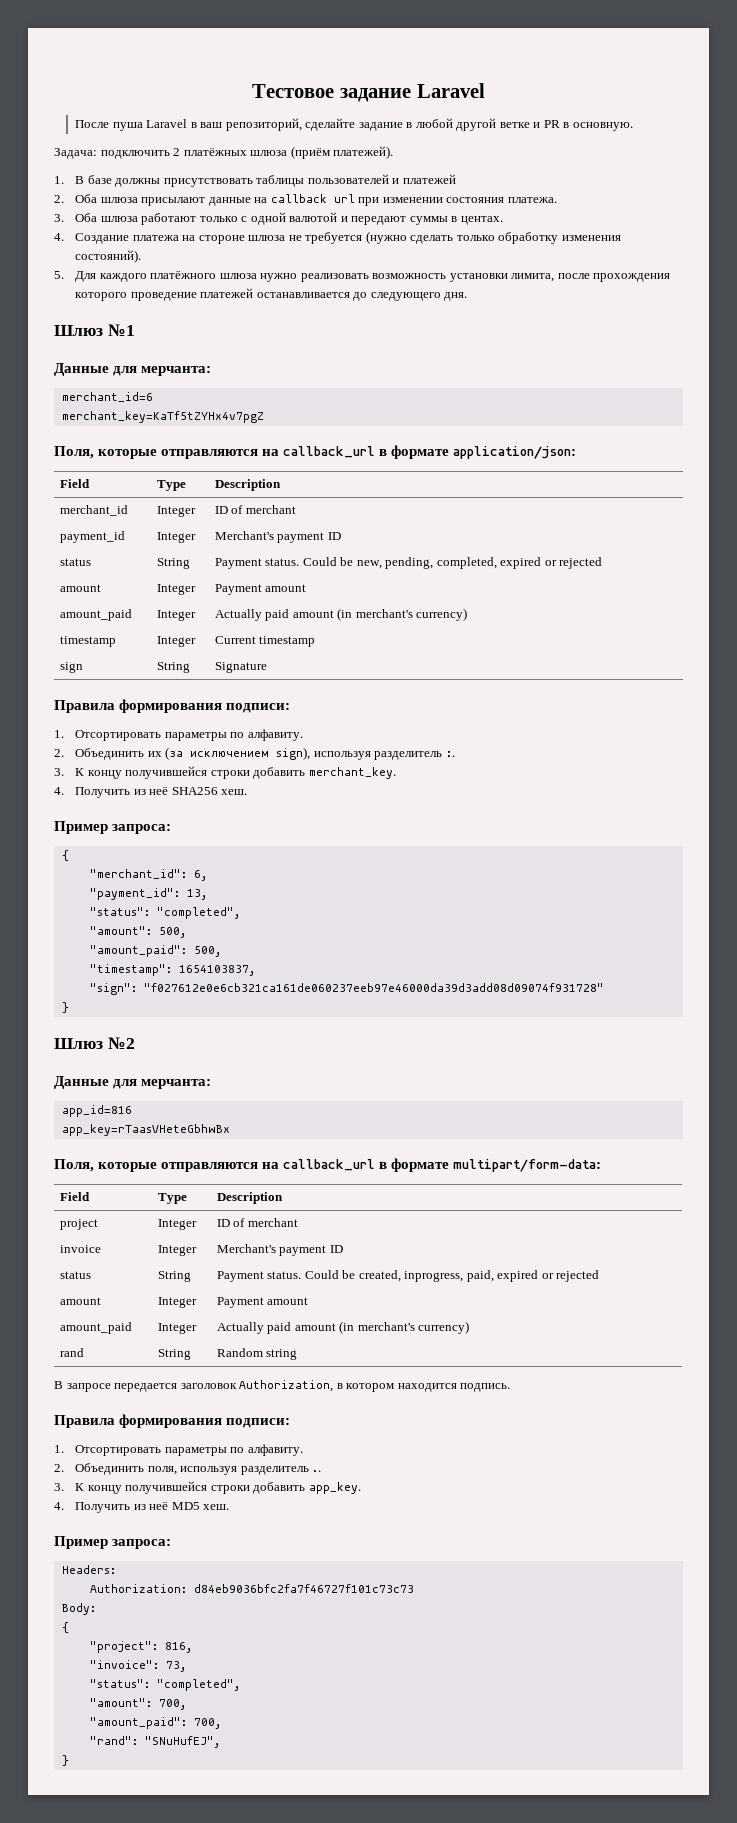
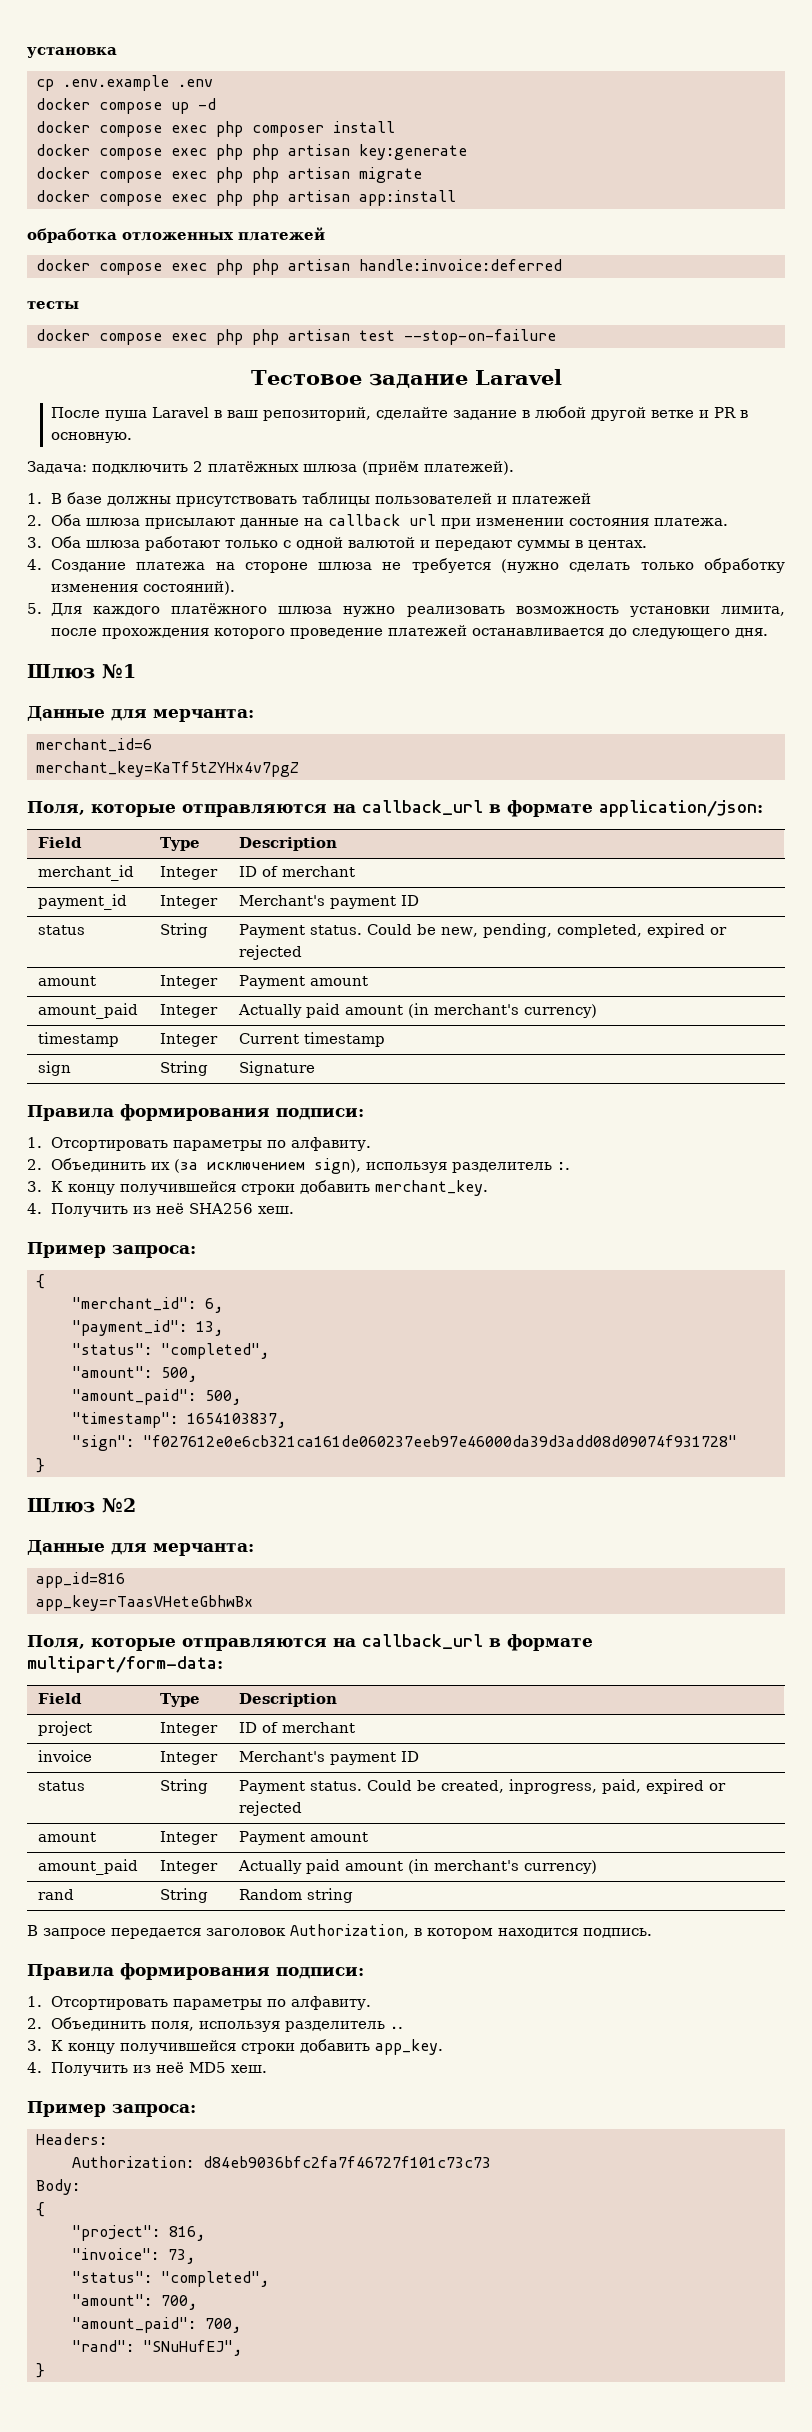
+ установка
+ cp .env.example .env
+ docker compose up -d
+ docker compose exec php composer install
+ docker compose exec php php artisan key:generate
+ docker compose exec php php artisan migrate
+ docker compose exec php php artisan app:install
+ обработка отложенных платежей
+ docker compose exec php php artisan handle:invoice:deferred
+ тесты
+ docker compose exec php php artisan test --stop-on-failure

